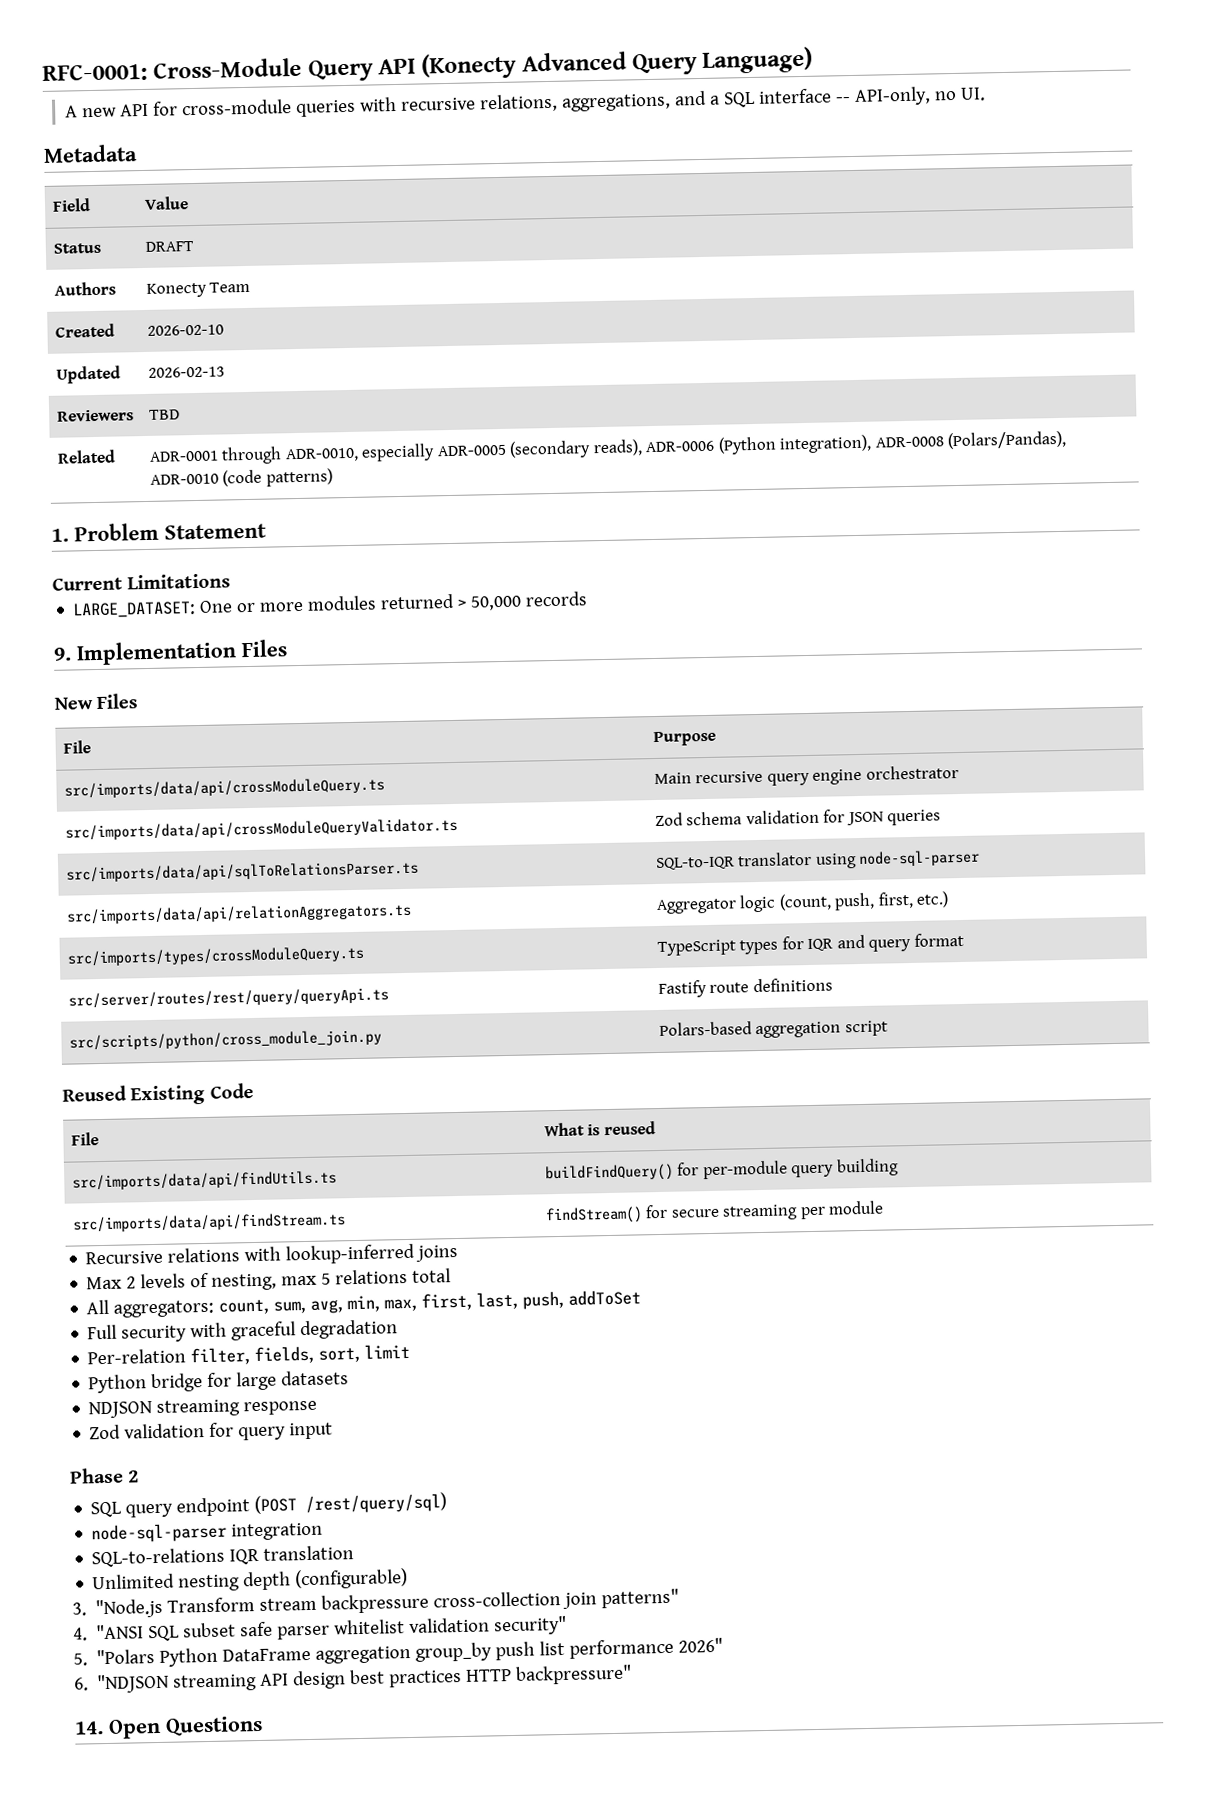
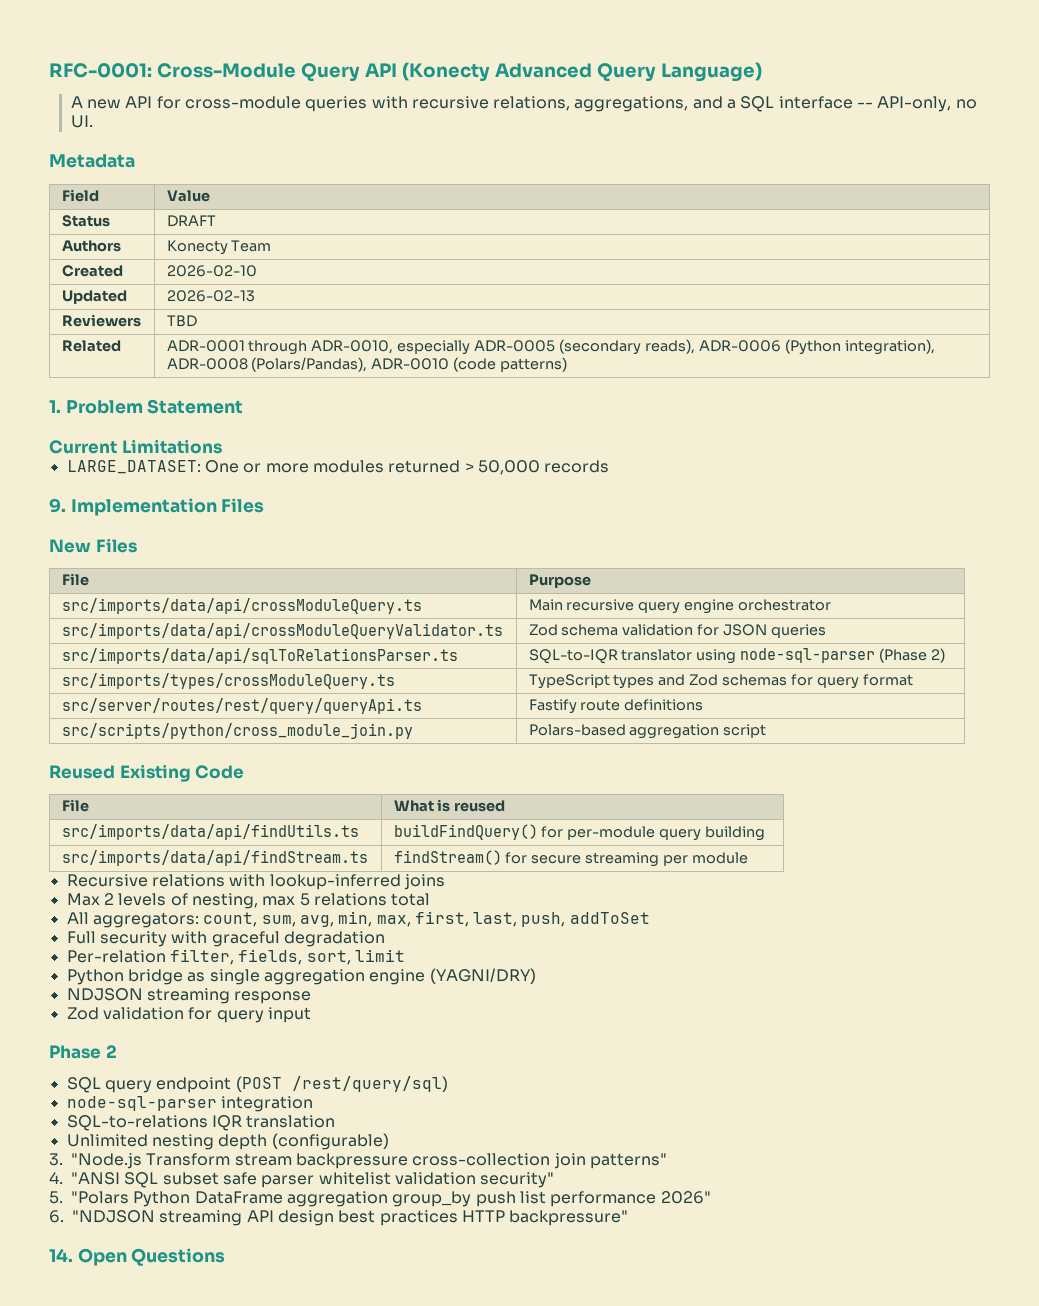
- src/imports/data/api/sqlToRelationsParser.ts | SQL-to-IQR translator using node-sql-parser
- src/imports/data/api/relationAggregators.ts | Aggregator logic (count, push, first, etc.)
+ src/imports/data/api/sqlToRelationsParser.ts | SQL-to-IQR translator using node-sql-parser (Phase 2)
- src/imports/types/crossModuleQuery.ts | TypeScript types for IQR and query format
+ src/imports/types/crossModuleQuery.ts | TypeScript types and Zod schemas for query format
- Python bridge for large datasets
+ Python bridge as single aggregation engine (YAGNI/DRY)

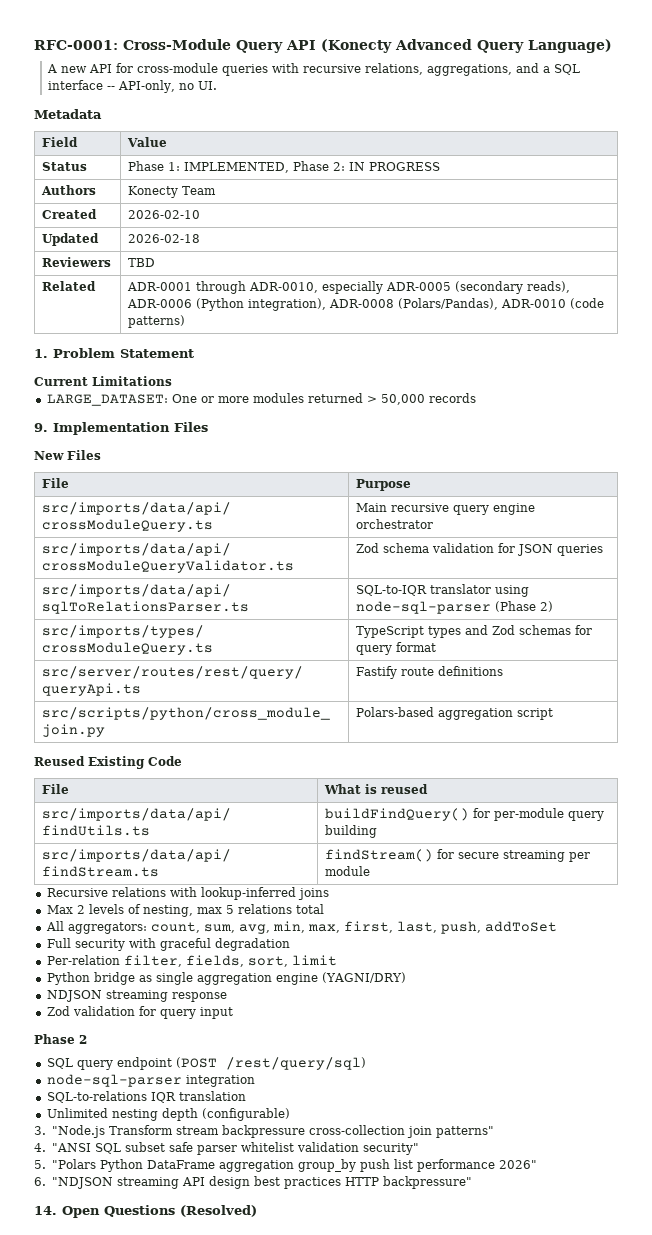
- Status | DRAFT
+ Status | Phase 1: IMPLEMENTED, Phase 2: IN PROGRESS
- Updated | 2026-02-13
+ Updated | 2026-02-18
- 14. Open Questions
+ 14. Open Questions (Resolved)

